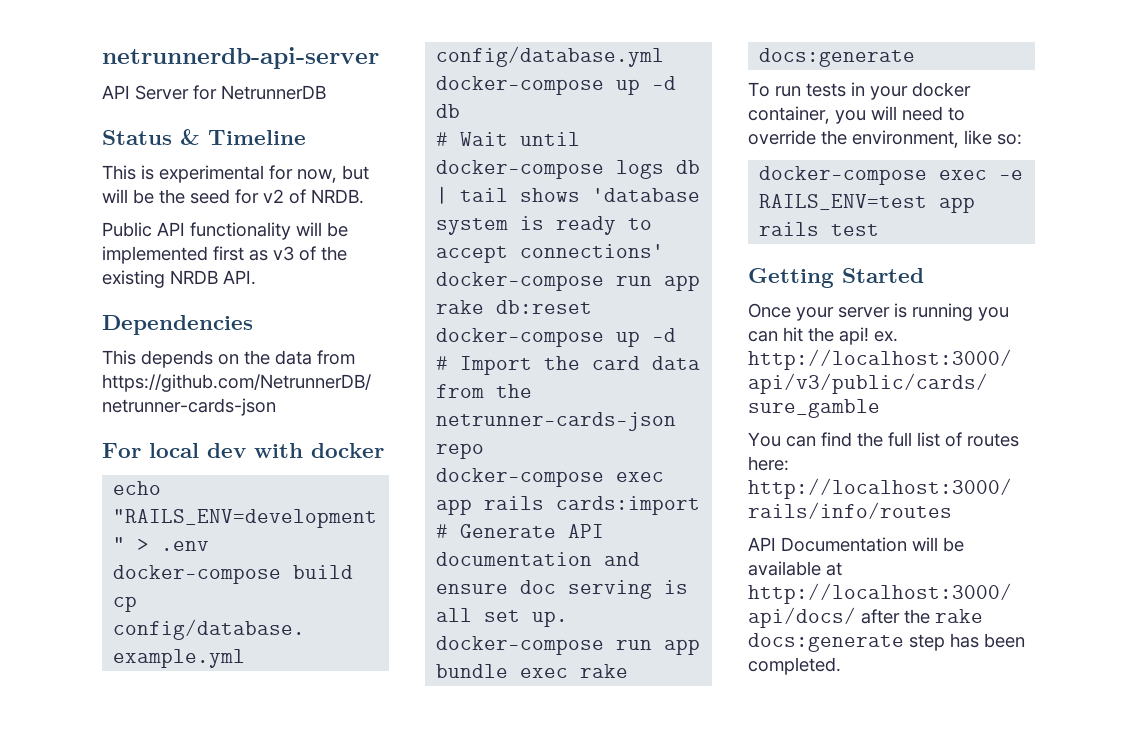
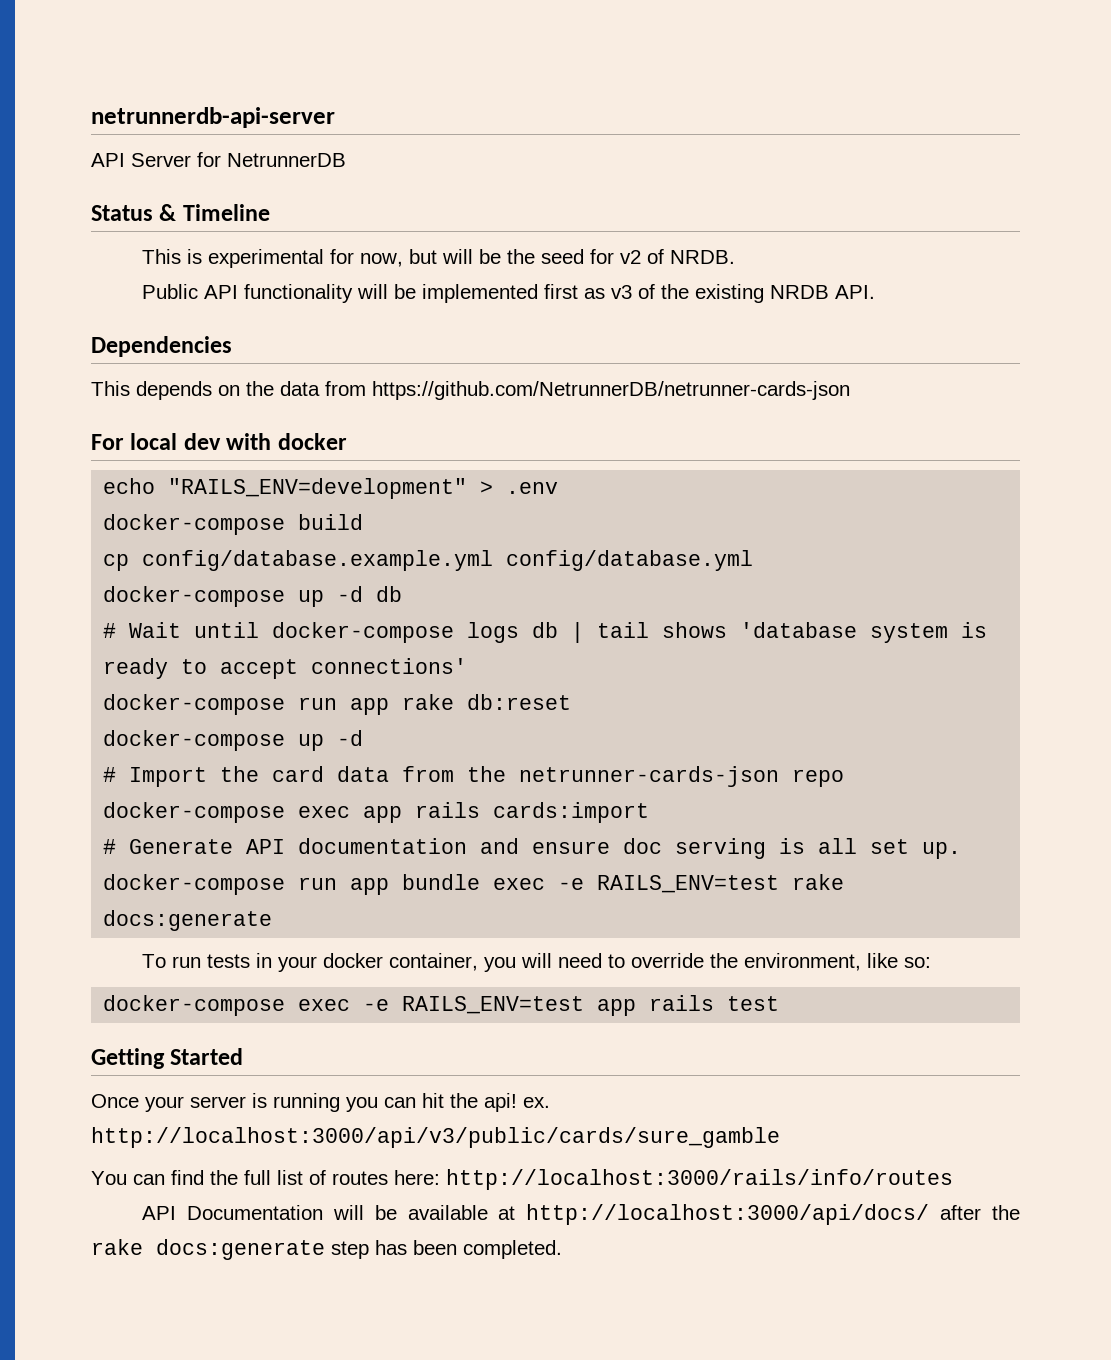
- docker-compose run app bundle exec rake docs:generate
+ docker-compose run app bundle exec -e RAILS_ENV=test rake docs:generate

